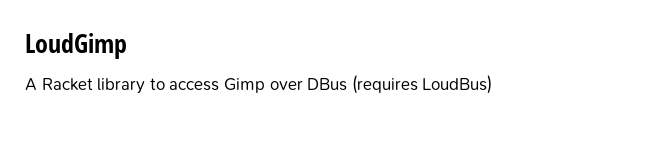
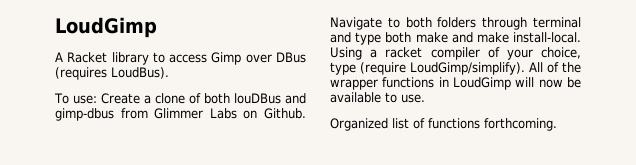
- A Racket library to access Gimp over DBus (requires LoudBus)
+ A Racket library to access Gimp over DBus (requires LoudBus).
+ To use: Create a clone of both louDBus and gimp-dbus from Glimmer Labs on Github. Navigate to both folders through terminal and type both make and make install-local. Using a racket compiler of your choice, type (require LoudGimp/simplify). All of the wrapper functions in LoudGimp will now be available to use.
+ Organized list of functions forthcoming.

